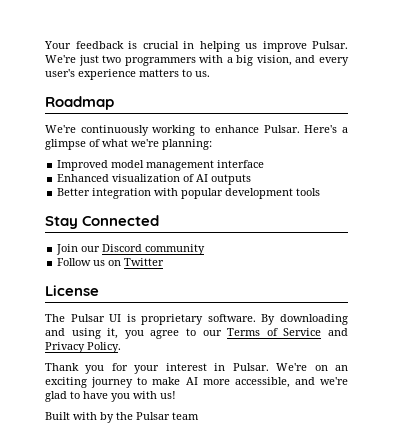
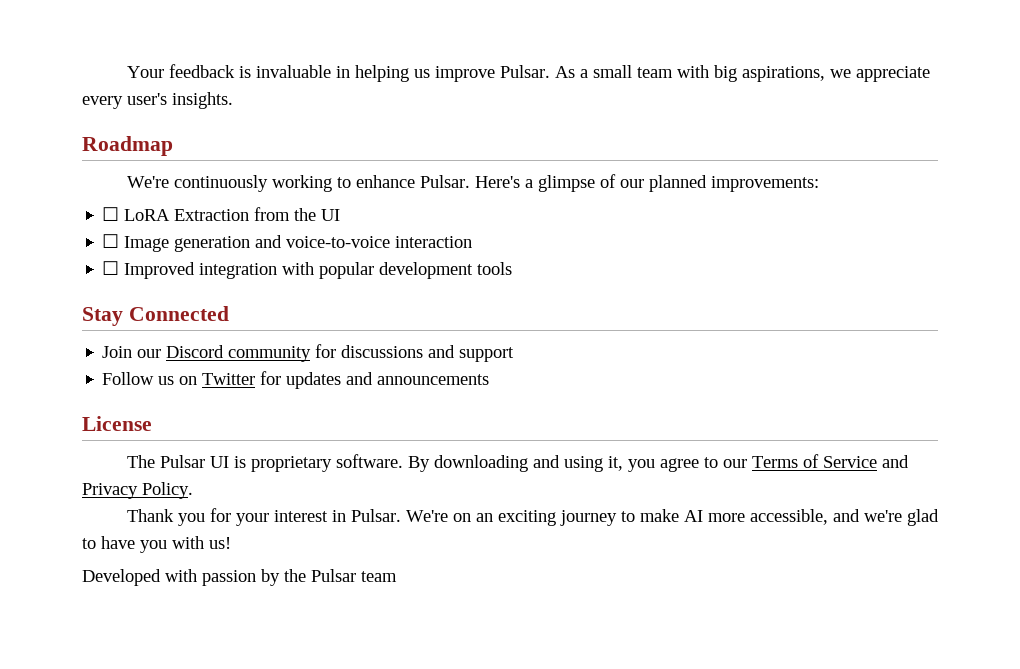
- Your feedback is crucial in helping us improve Pulsar.
+ Your feedback is invaluable in helping us improve Pulsar.
- We're just two programmers with a big vision, and every user's experience matters to us.
+ As a small team with big aspirations, we appreciate every user's insights.
- Here's a glimpse of what we're planning:
- Improved model management interface
- Enhanced visualization of AI outputs
- Better integration with popular development tools
+ Here's a glimpse of our planned improvements:
+ ☐ LoRA Extraction from the UI
+ ☐ Image generation and voice-to-voice interaction
+ ☐ Improved integration with popular development tools
- Join our Discord community
+ Join our Discord community for discussions and support
- Follow us on Twitter
+ Follow us on Twitter for updates and announcements
- Built with by the Pulsar team
+ Developed with passion by the Pulsar team

